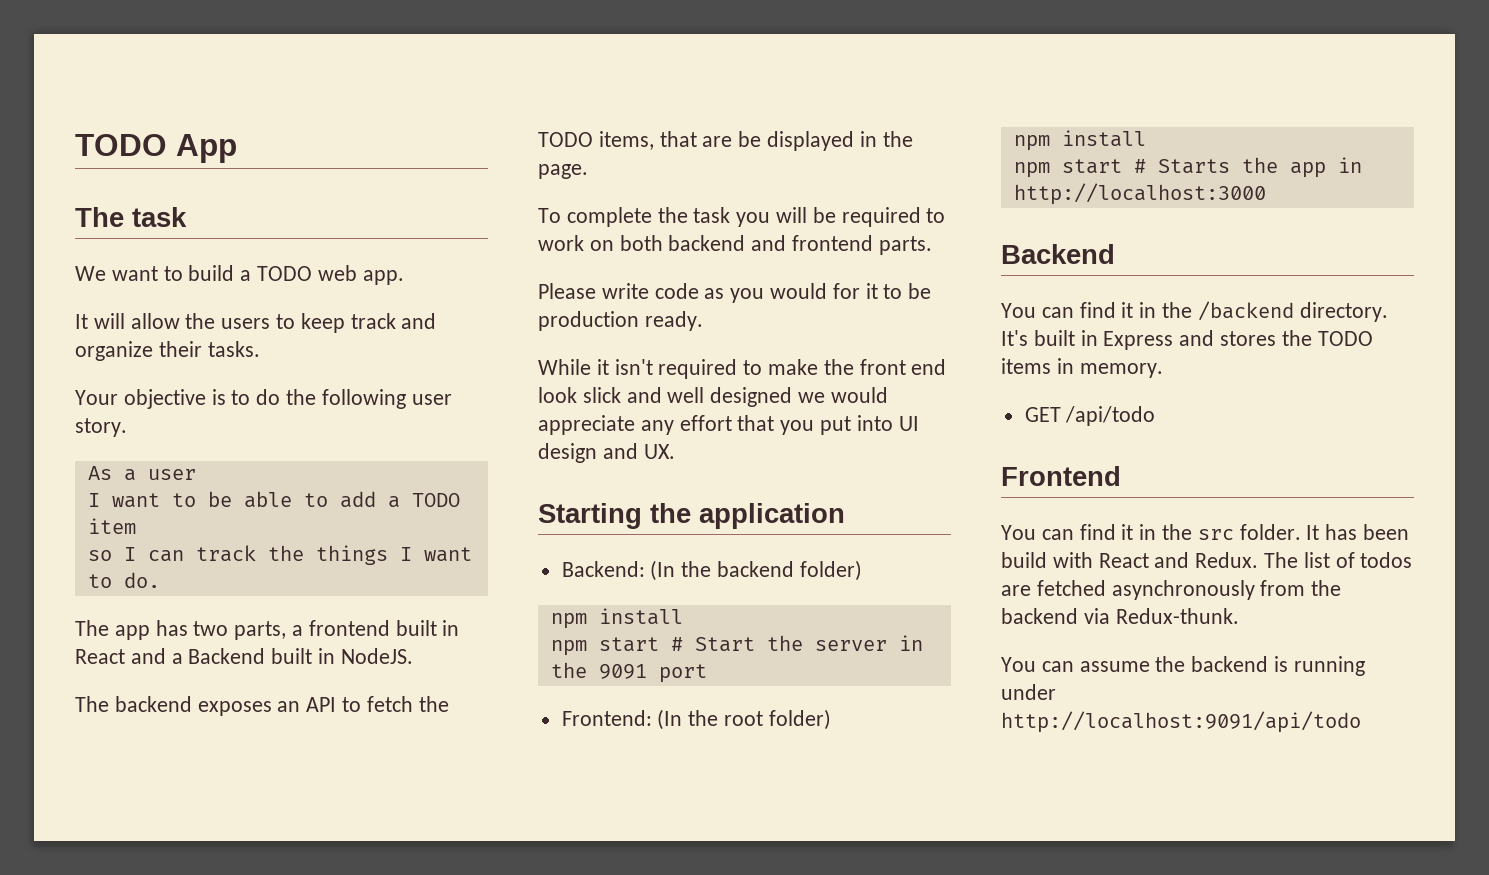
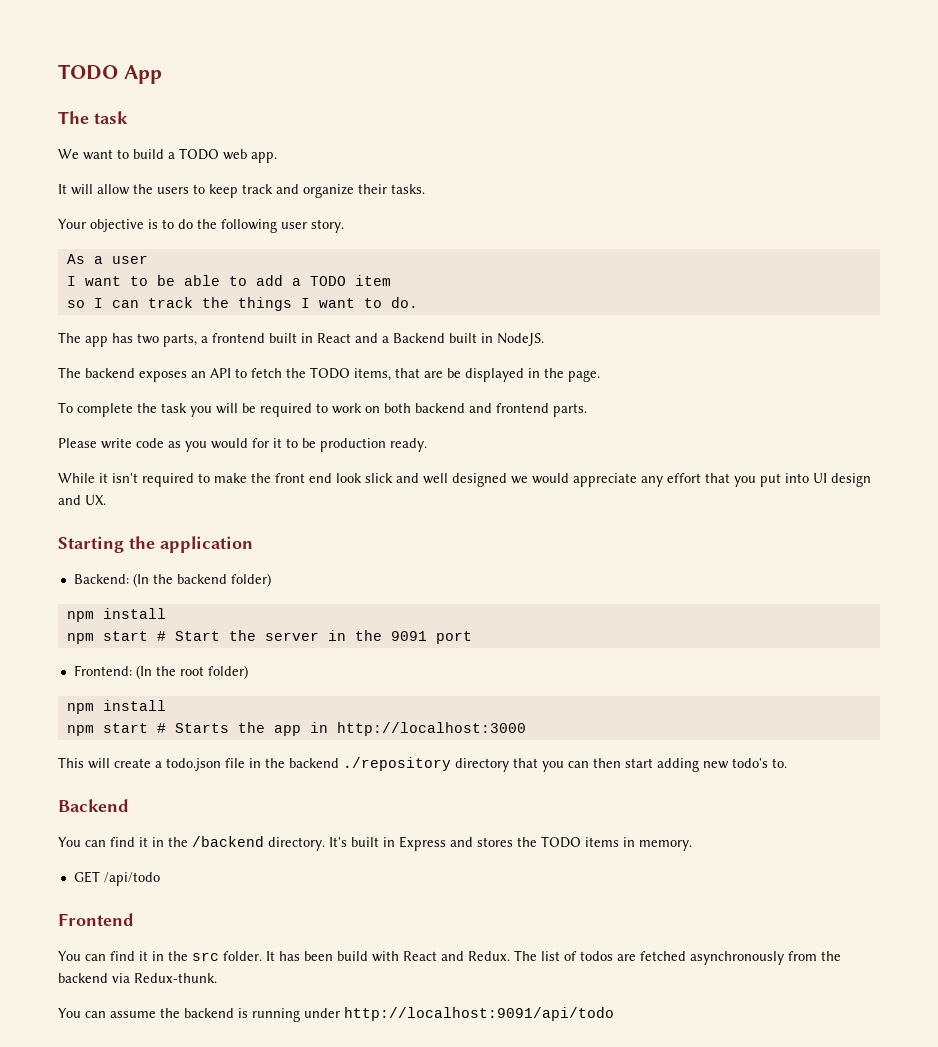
+ This will create a todo.json file in the backend ./repository directory that you can then start adding new todo's to.

